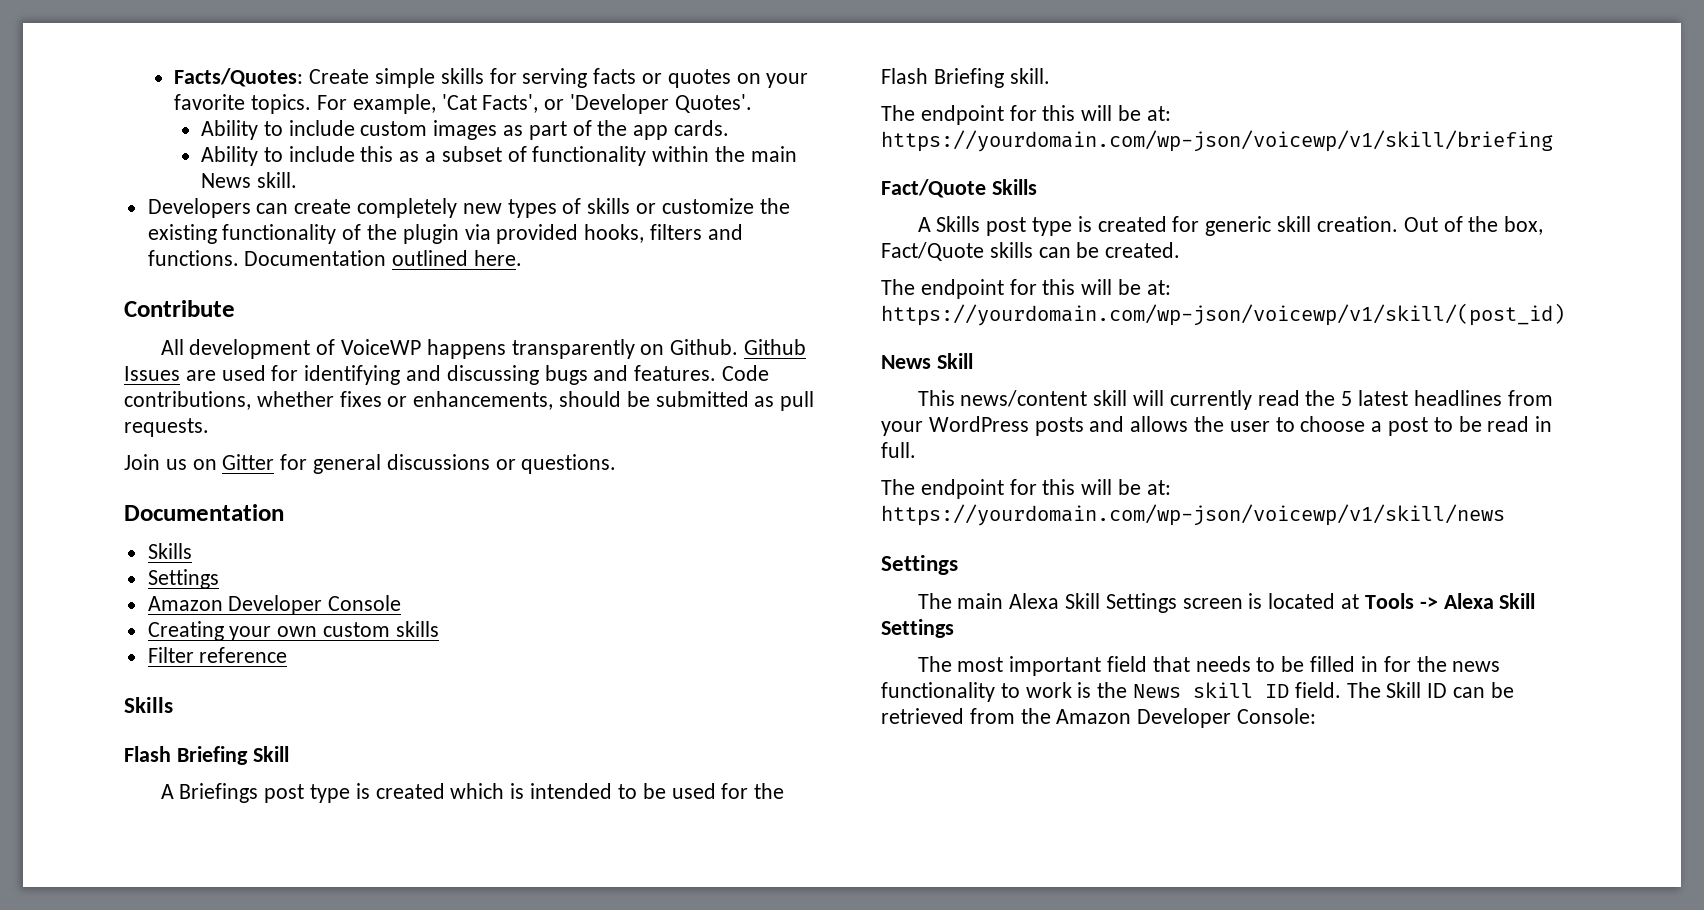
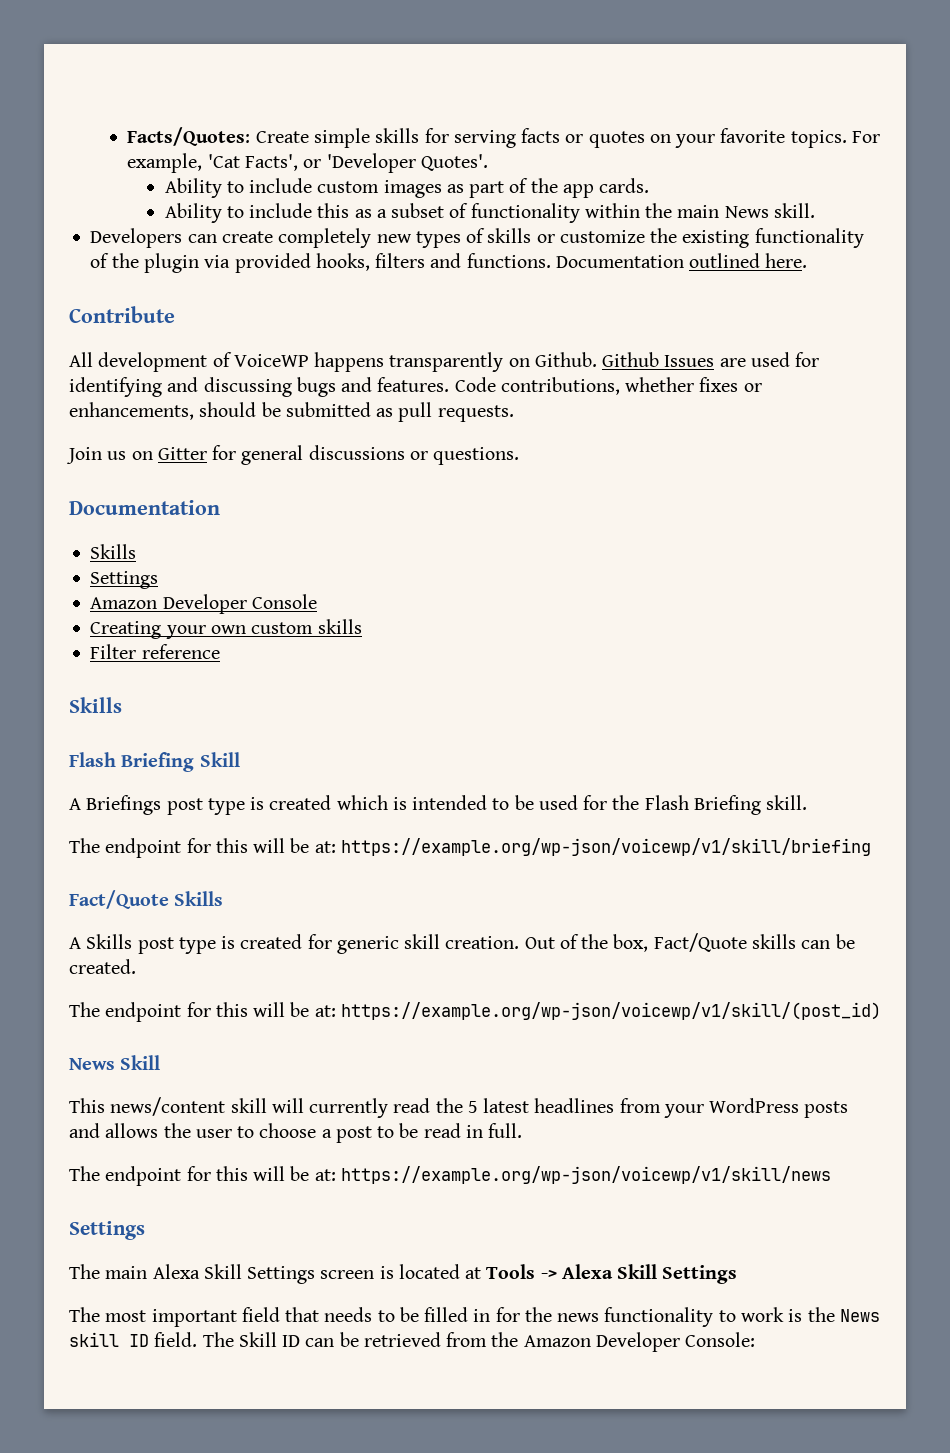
- The endpoint for this will be at: https://yourdomain.com/wp-json/voicewp/v1/skill/briefing
+ The endpoint for this will be at: https://example.org/wp-json/voicewp/v1/skill/briefing
- The endpoint for this will be at: https://yourdomain.com/wp-json/voicewp/v1/skill/(post_id)
+ The endpoint for this will be at: https://example.org/wp-json/voicewp/v1/skill/(post_id)
- The endpoint for this will be at: https://yourdomain.com/wp-json/voicewp/v1/skill/news
+ The endpoint for this will be at: https://example.org/wp-json/voicewp/v1/skill/news

